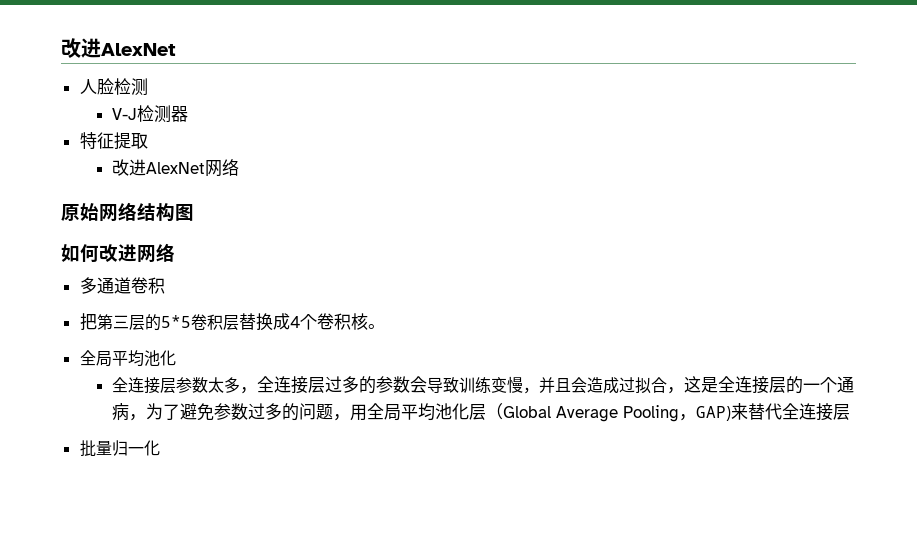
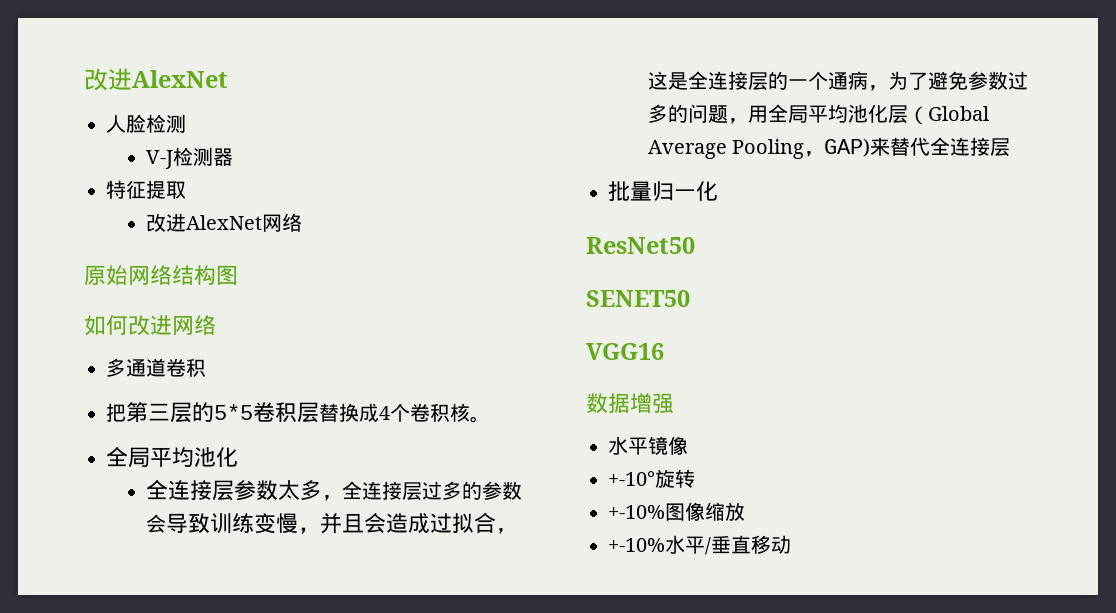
+ ResNet50
+ SENET50
+ VGG16
+ 数据增强
+ 水平镜像
+ +-10°旋转
+ +-10%图像缩放
+ +-10%水平/垂直移动

